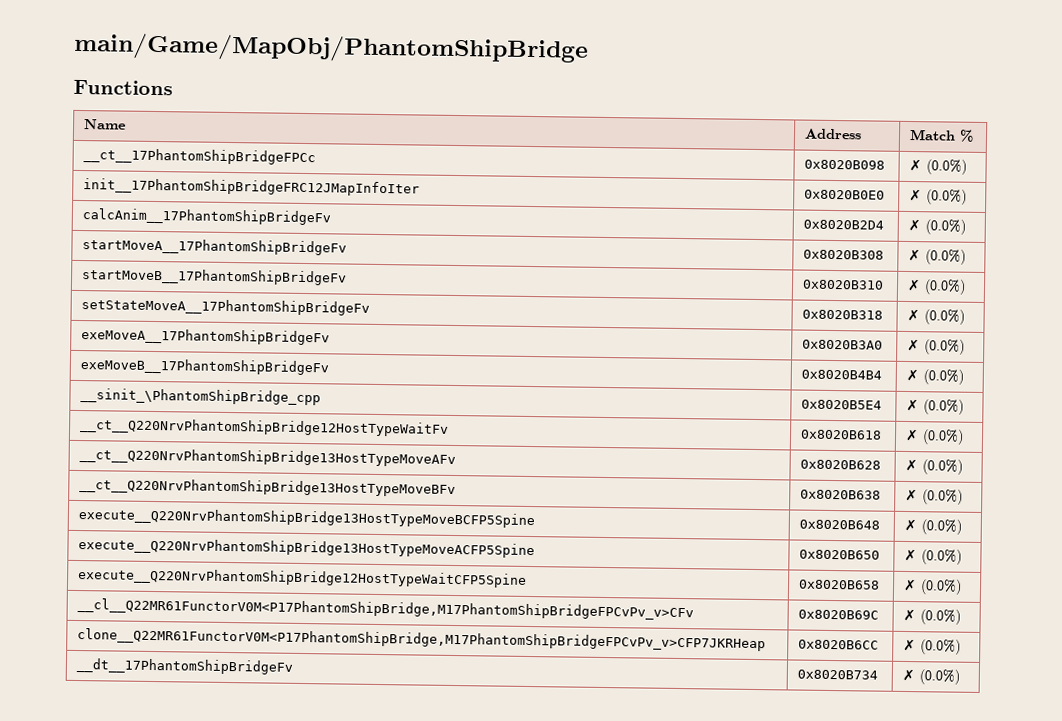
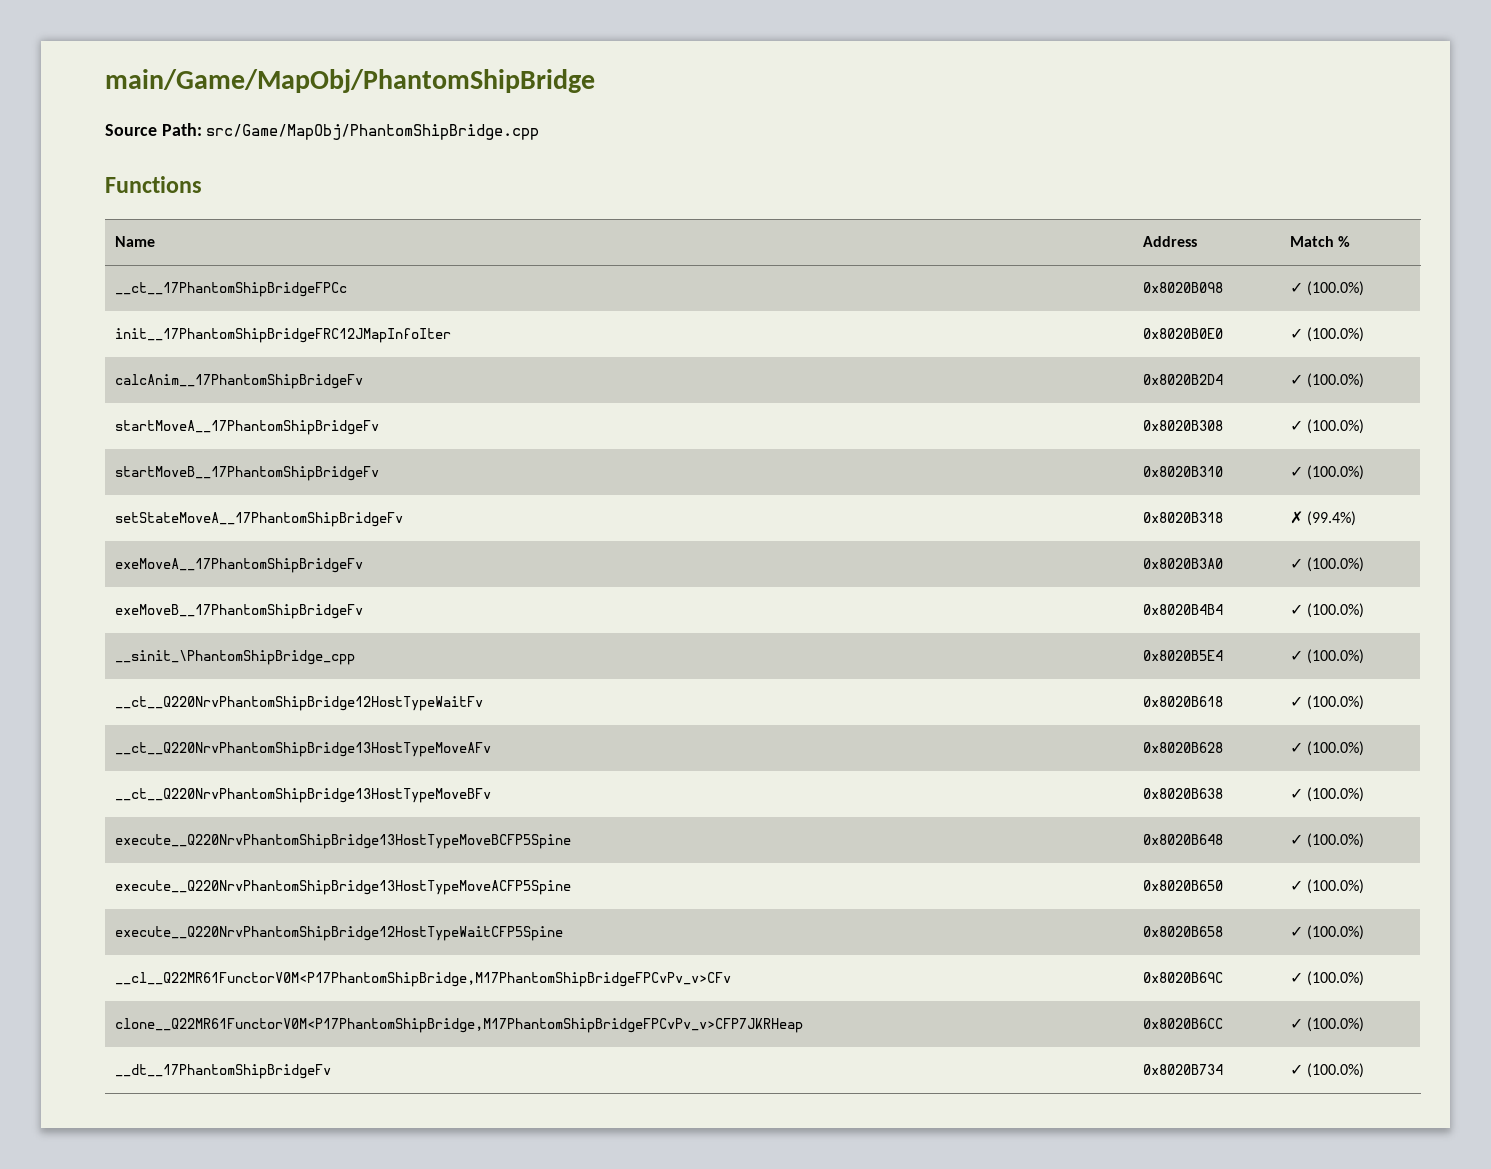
+ Source Path: src/Game/MapObj/PhantomShipBridge.cpp
- __ct__17PhantomShipBridgeFPCc | 0x8020B098 | ✗ (0.0%)
+ __ct__17PhantomShipBridgeFPCc | 0x8020B098 | ✓ (100.0%)
- init__17PhantomShipBridgeFRC12JMapInfoIter | 0x8020B0E0 | ✗ (0.0%)
+ init__17PhantomShipBridgeFRC12JMapInfoIter | 0x8020B0E0 | ✓ (100.0%)
- calcAnim__17PhantomShipBridgeFv | 0x8020B2D4 | ✗ (0.0%)
+ calcAnim__17PhantomShipBridgeFv | 0x8020B2D4 | ✓ (100.0%)
- startMoveA__17PhantomShipBridgeFv | 0x8020B308 | ✗ (0.0%)
+ startMoveA__17PhantomShipBridgeFv | 0x8020B308 | ✓ (100.0%)
- startMoveB__17PhantomShipBridgeFv | 0x8020B310 | ✗ (0.0%)
+ startMoveB__17PhantomShipBridgeFv | 0x8020B310 | ✓ (100.0%)
- setStateMoveA__17PhantomShipBridgeFv | 0x8020B318 | ✗ (0.0%)
+ setStateMoveA__17PhantomShipBridgeFv | 0x8020B318 | ✗ (99.4%)
- exeMoveA__17PhantomShipBridgeFv | 0x8020B3A0 | ✗ (0.0%)
+ exeMoveA__17PhantomShipBridgeFv | 0x8020B3A0 | ✓ (100.0%)
- exeMoveB__17PhantomShipBridgeFv | 0x8020B4B4 | ✗ (0.0%)
+ exeMoveB__17PhantomShipBridgeFv | 0x8020B4B4 | ✓ (100.0%)
- __sinit_\PhantomShipBridge_cpp | 0x8020B5E4 | ✗ (0.0%)
+ __sinit_\PhantomShipBridge_cpp | 0x8020B5E4 | ✓ (100.0%)
- __ct__Q220NrvPhantomShipBridge12HostTypeWaitFv | 0x8020B618 | ✗ (0.0%)
+ __ct__Q220NrvPhantomShipBridge12HostTypeWaitFv | 0x8020B618 | ✓ (100.0%)
- __ct__Q220NrvPhantomShipBridge13HostTypeMoveAFv | 0x8020B628 | ✗ (0.0%)
+ __ct__Q220NrvPhantomShipBridge13HostTypeMoveAFv | 0x8020B628 | ✓ (100.0%)
- __ct__Q220NrvPhantomShipBridge13HostTypeMoveBFv | 0x8020B638 | ✗ (0.0%)
+ __ct__Q220NrvPhantomShipBridge13HostTypeMoveBFv | 0x8020B638 | ✓ (100.0%)
- execute__Q220NrvPhantomShipBridge13HostTypeMoveBCFP5Spine | 0x8020B648 | ✗ (0.0%)
+ execute__Q220NrvPhantomShipBridge13HostTypeMoveBCFP5Spine | 0x8020B648 | ✓ (100.0%)
- execute__Q220NrvPhantomShipBridge13HostTypeMoveACFP5Spine | 0x8020B650 | ✗ (0.0%)
+ execute__Q220NrvPhantomShipBridge13HostTypeMoveACFP5Spine | 0x8020B650 | ✓ (100.0%)
- execute__Q220NrvPhantomShipBridge12HostTypeWaitCFP5Spine | 0x8020B658 | ✗ (0.0%)
+ execute__Q220NrvPhantomShipBridge12HostTypeWaitCFP5Spine | 0x8020B658 | ✓ (100.0%)
- __cl__Q22MR61FunctorV0M<P17PhantomShipBridge,M17PhantomShipBridgeFPCvPv_v>CFv | 0x8020B69C | ✗ (0.0%)
+ __cl__Q22MR61FunctorV0M<P17PhantomShipBridge,M17PhantomShipBridgeFPCvPv_v>CFv | 0x8020B69C | ✓ (100.0%)
- clone__Q22MR61FunctorV0M<P17PhantomShipBridge,M17PhantomShipBridgeFPCvPv_v>CFP7JKRHeap | 0x8020B6CC | ✗ (0.0%)
+ clone__Q22MR61FunctorV0M<P17PhantomShipBridge,M17PhantomShipBridgeFPCvPv_v>CFP7JKRHeap | 0x8020B6CC | ✓ (100.0%)
- __dt__17PhantomShipBridgeFv | 0x8020B734 | ✗ (0.0%)
+ __dt__17PhantomShipBridgeFv | 0x8020B734 | ✓ (100.0%)

